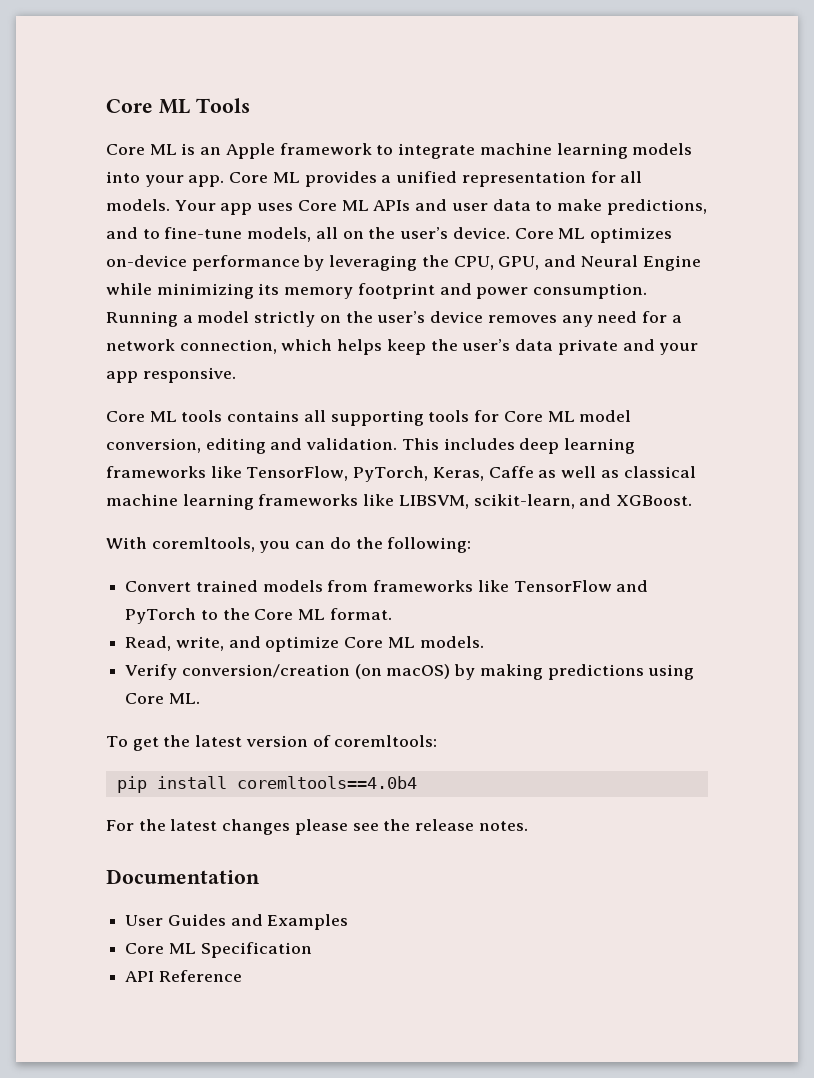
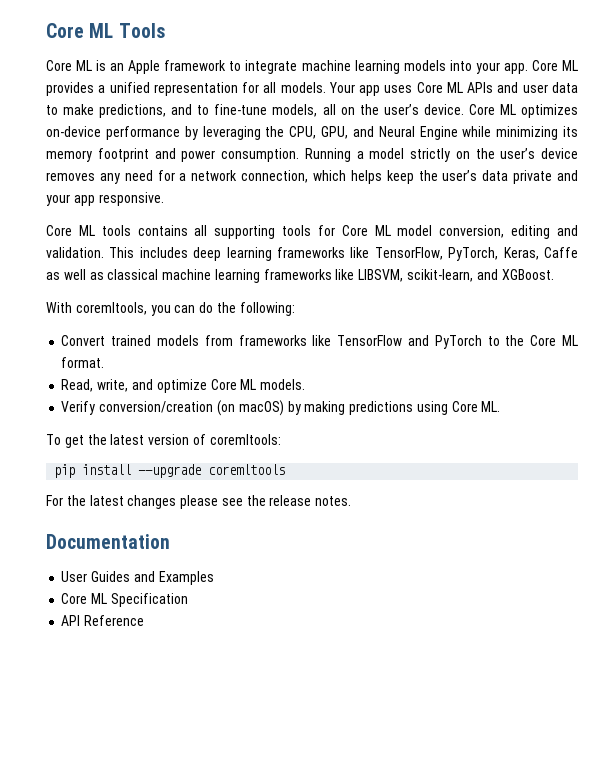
- pip install coremltools==4.0b4
+ pip install --upgrade coremltools

